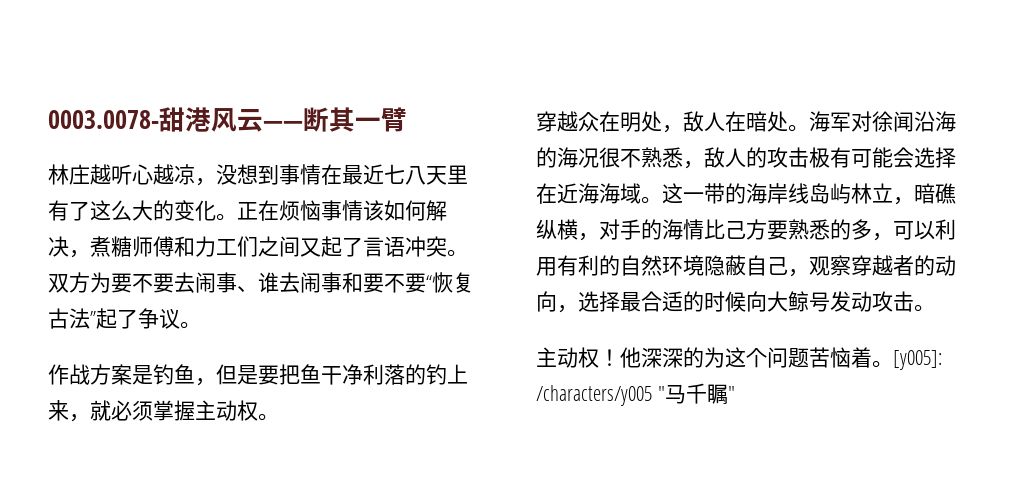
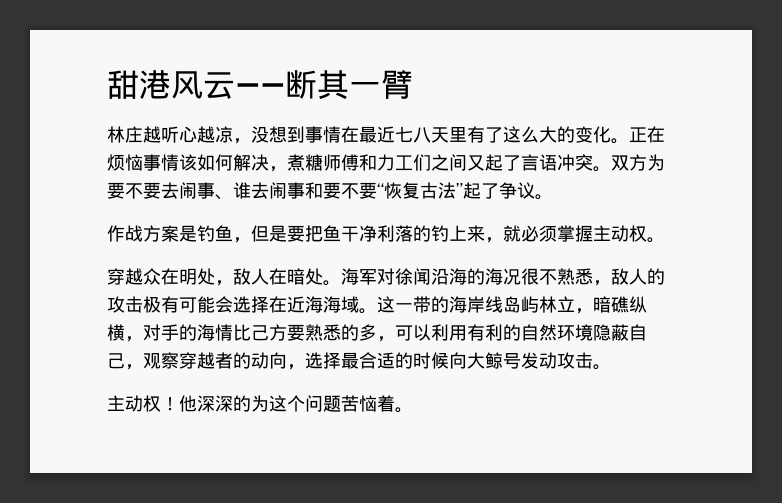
- 0003.0078-甜港风云——断其一臂
+ 甜港风云——断其一臂
- [y005]: /characters/y005 "马千瞩"

